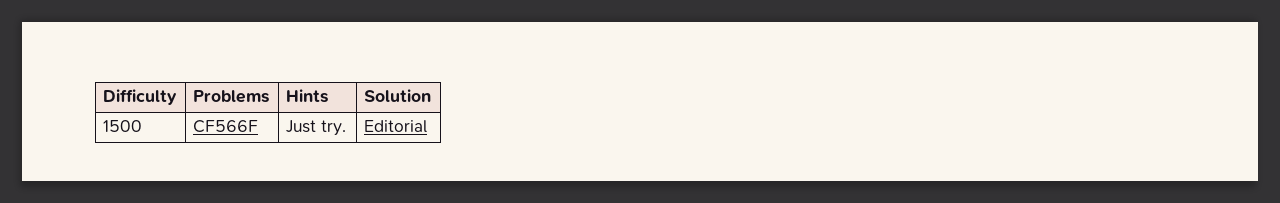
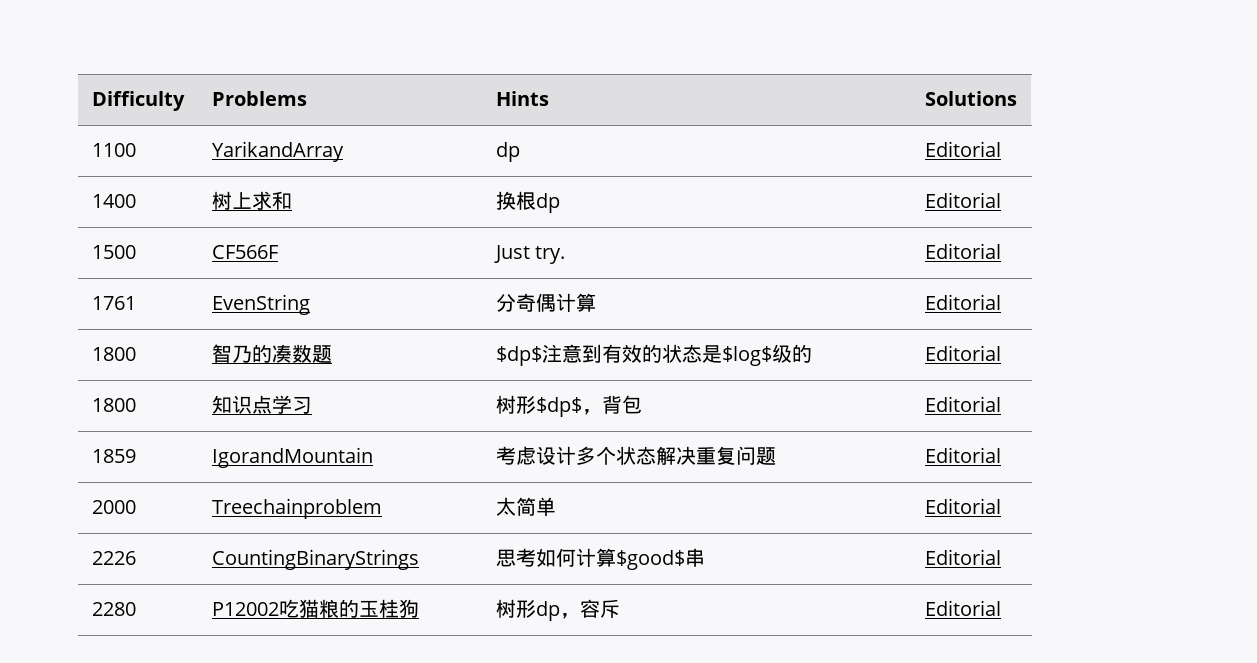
- Difficulty | Problems | Hints | Solution
+ Difficulty | Problems | Hints | Solutions
+ 1100 | YarikandArray | dp | Editorial
+ 1400 | 树上求和 | 换根dp | Editorial
+ 1761 | EvenString | 分奇偶计算 | Editorial
+ 1800 | 智乃的凑数题 | $dp$注意到有效的状态是$log$级的 | Editorial
+ 1800 | 知识点学习 | 树形$dp$，背包 | Editorial
+ 1859 | IgorandMountain | 考虑设计多个状态解决重复问题 | Editorial
+ 2000 | Treechainproblem | 太简单 | Editorial
+ 2226 | CountingBinaryStrings | 思考如何计算$good$串 | Editorial
+ 2280 | P12002吃猫粮的玉桂狗 | 树形dp，容斥 | Editorial

